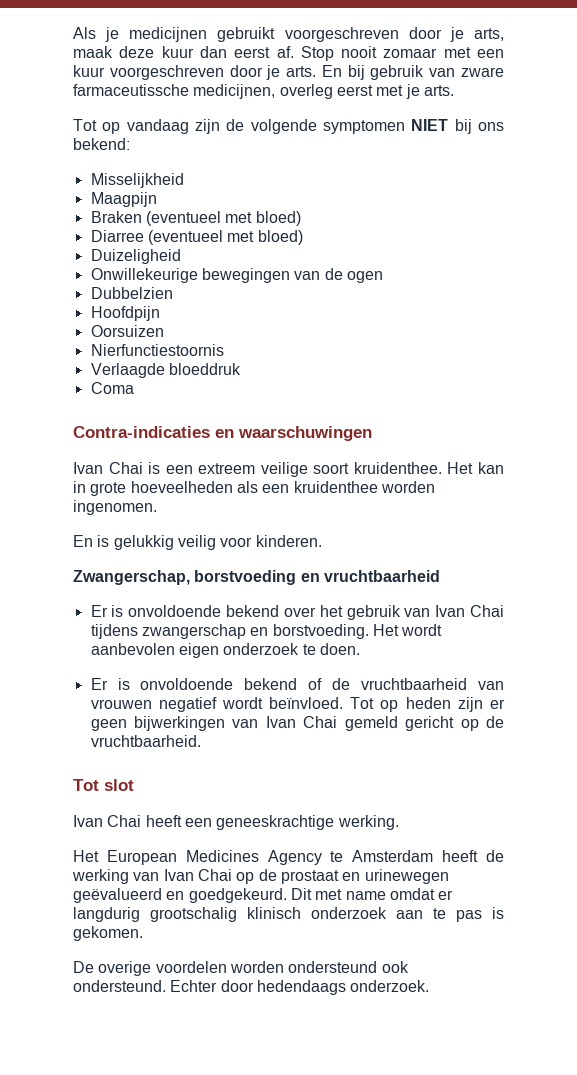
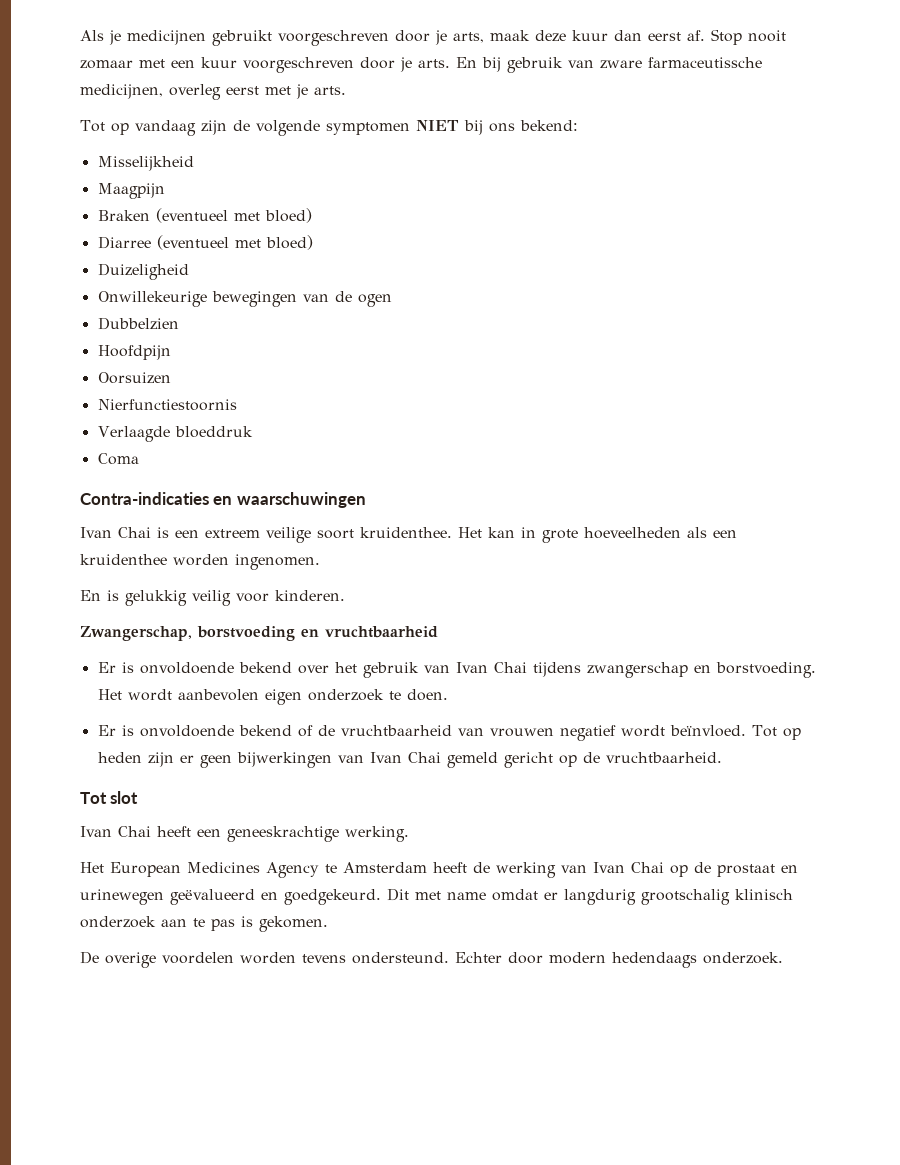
- De overige voordelen worden ondersteund ook ondersteund.
+ De overige voordelen worden tevens ondersteund.
- Echter door hedendaags onderzoek.
+ Echter door modern hedendaags onderzoek.

